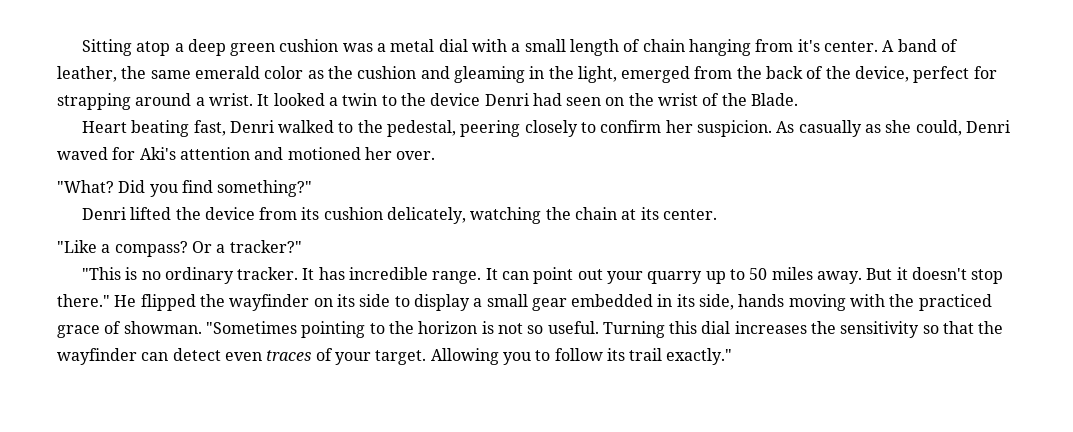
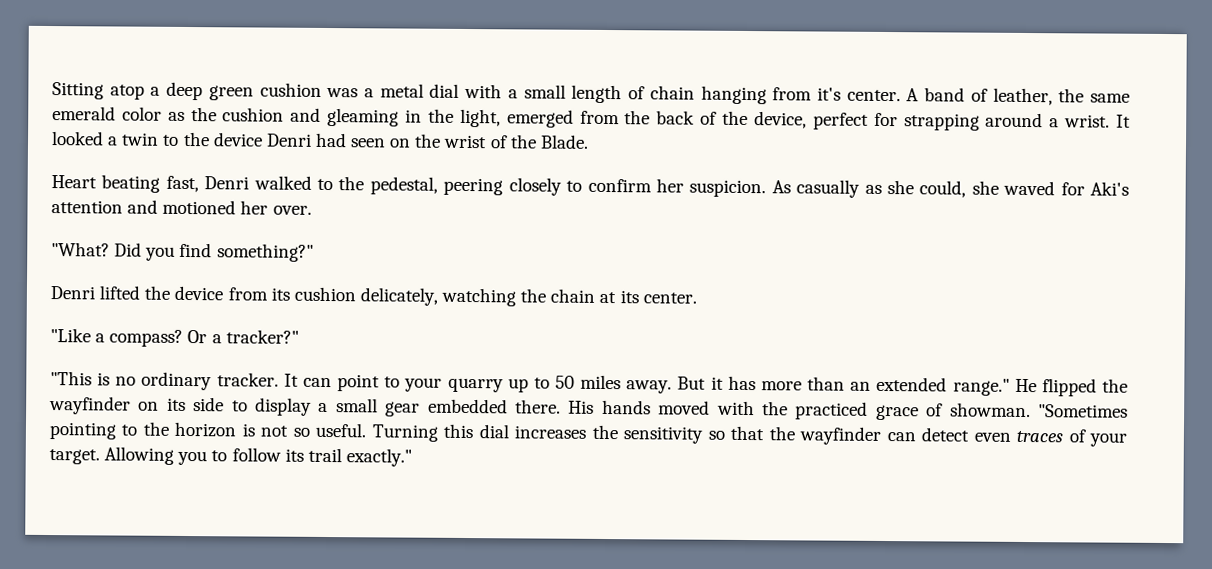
- As casually as she could, Denri waved for Aki's attention and motioned her over.
+ As casually as she could, she waved for Aki's attention and motioned her over.
- It has incredible range. It can point out your quarry up to 50 miles away.
+ It can point to your quarry up to 50 miles away.
- But it doesn't stop there."
+ But it has more than an extended range."
- He flipped the wayfinder on its side to display a small gear embedded in its side, hands moving with the practiced grace of showman.
+ He flipped the wayfinder on its side to display a small gear embedded there. His hands moved with the practiced grace of showman.

